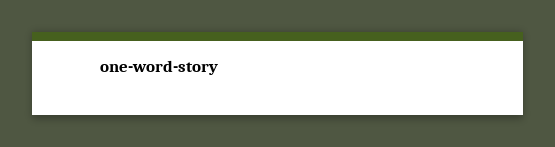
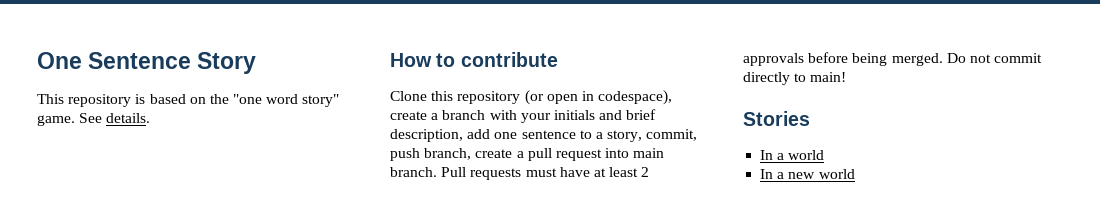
- one-word-story
+ One Sentence Story
+ This repository is based on the "one word story" game. See details.
+ How to contribute
+ Clone this repository (or open in codespace), create a branch with your initials and brief description, add one sentence to a story, commit, push branch, create a pull request into main branch. Pull requests must have at least 2 approvals before being merged. Do not commit directly to main!
+ Stories
+ In a world
+ In a new world

